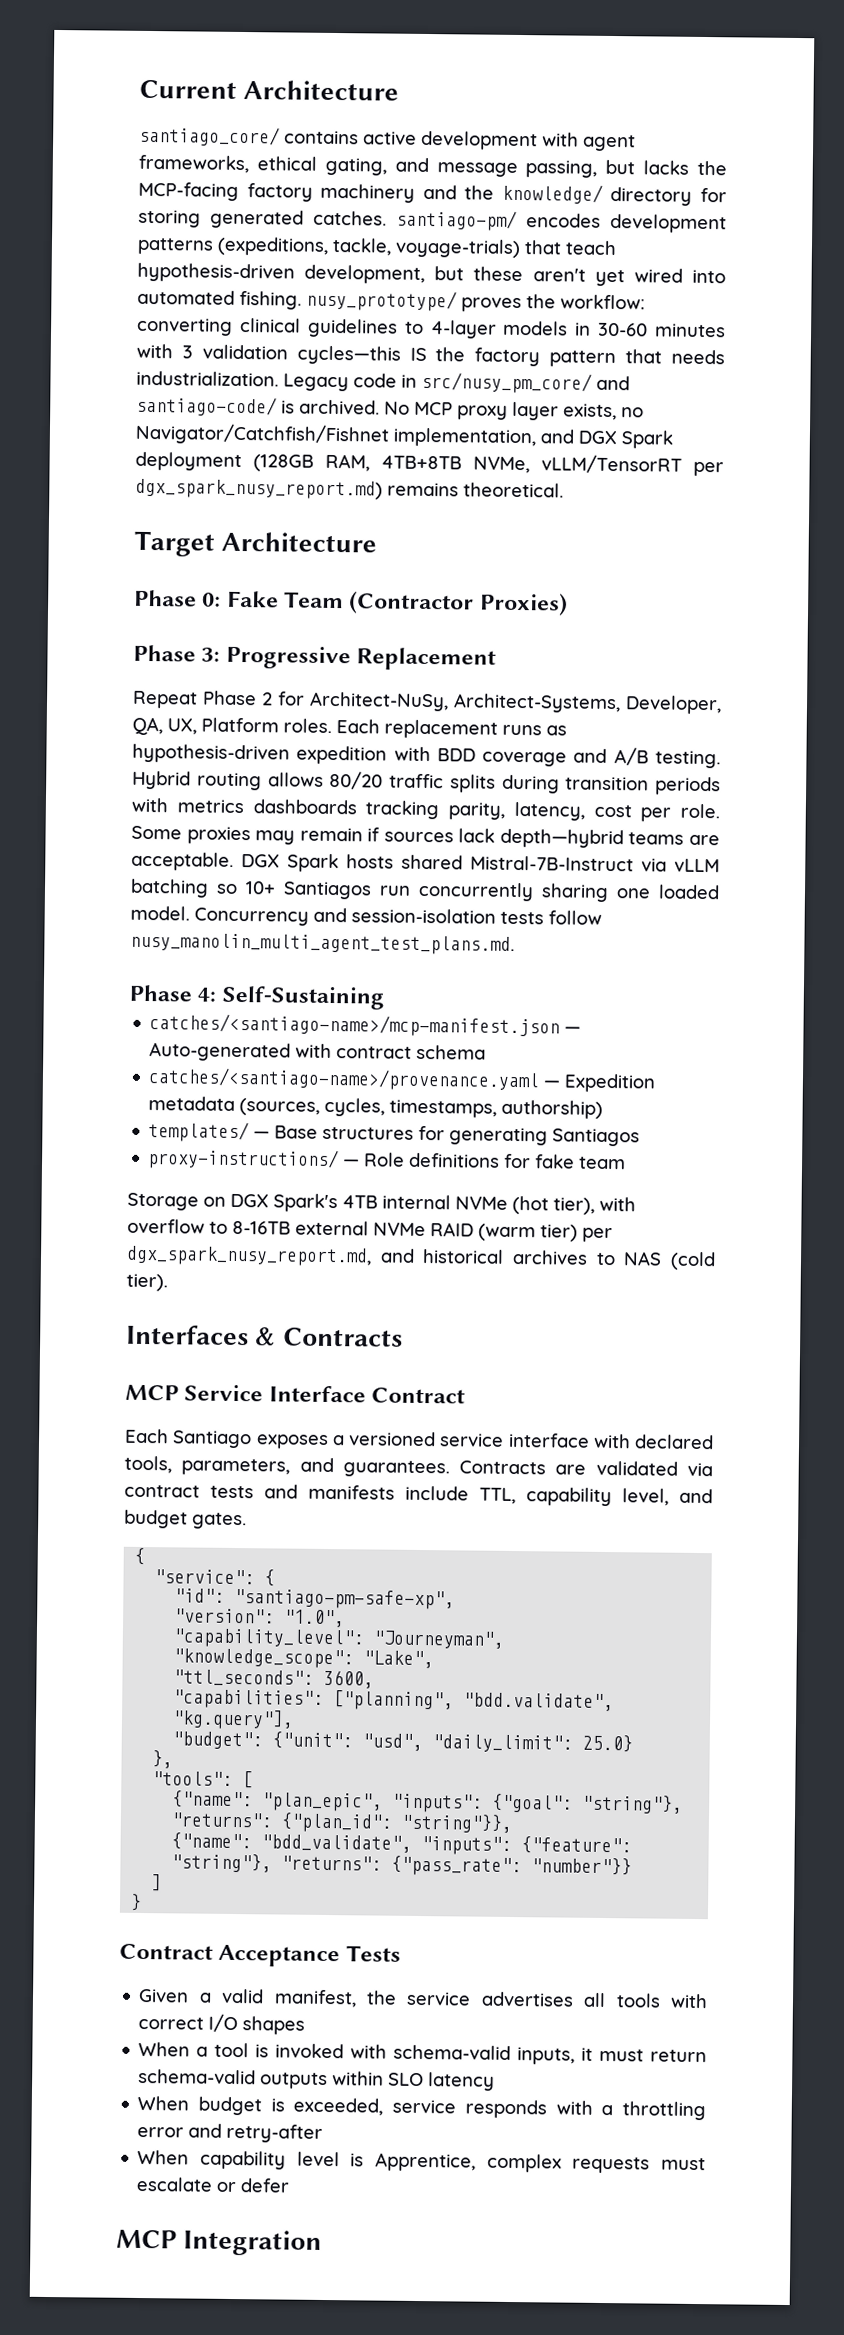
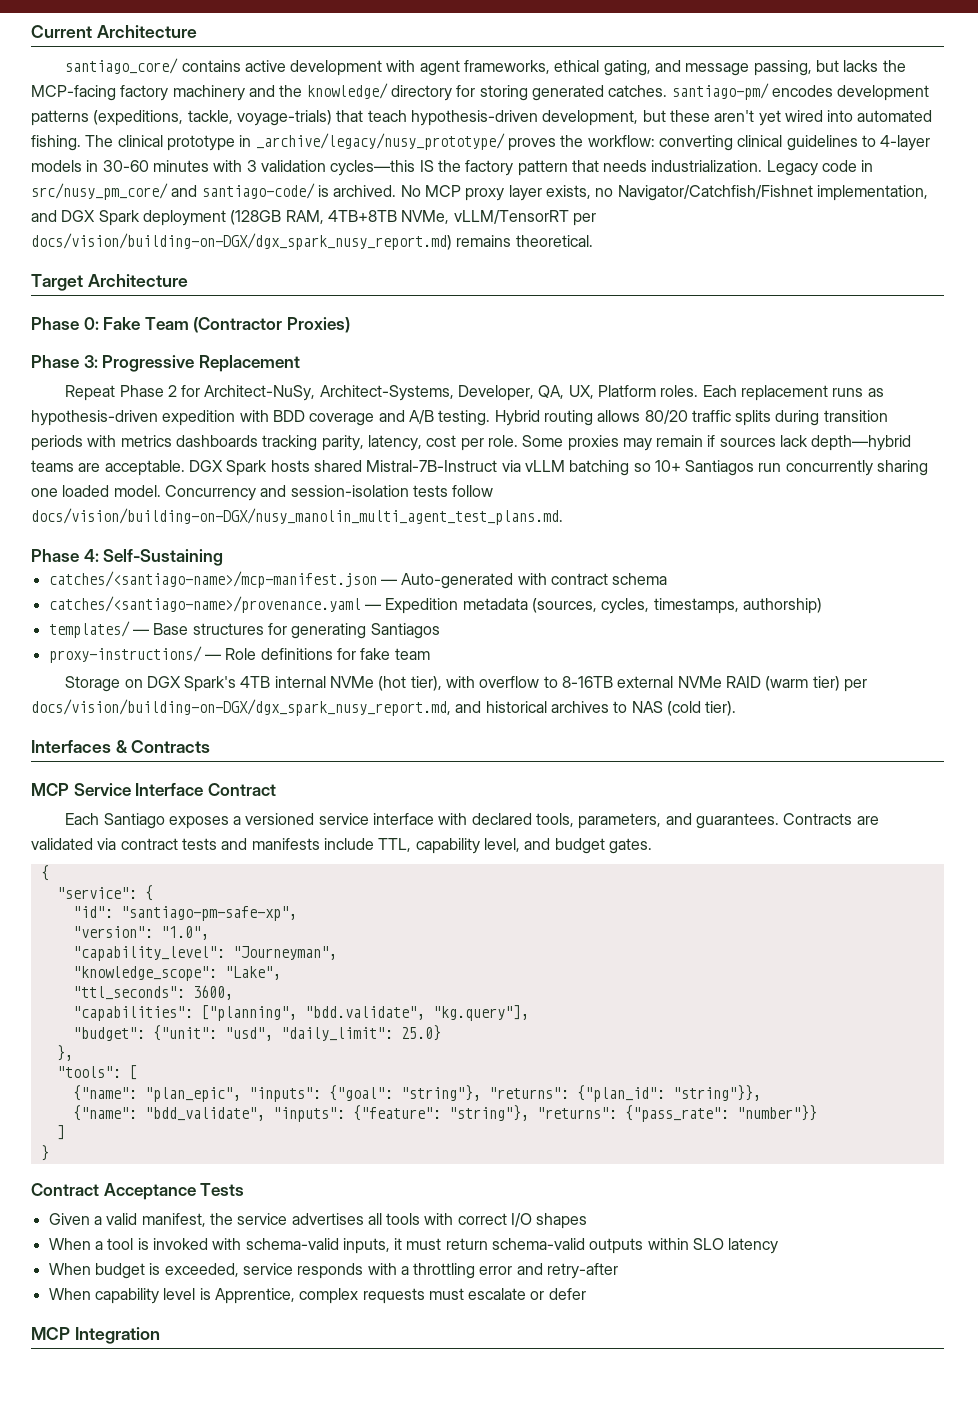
- santiago_core/ contains active development with agent frameworks, ethical gating, and message passing, but lacks the MCP-facing factory machinery and the knowledge/ directory for storing generated catches. santiago-pm/ encodes development patterns (expeditions, tackle, voyage-trials) that teach hypothesis-driven development, but these aren't yet wired into automated fishing. nusy_prototype/ proves the workflow:
+ santiago_core/ contains active development with agent frameworks, ethical gating, and message passing, but lacks the MCP-facing factory machinery and the knowledge/ directory for storing generated catches. santiago-pm/ encodes development patterns (expeditions, tackle, voyage-trials) that teach hypothesis-driven development, but these aren't yet wired into automated fishing. The clinical prototype in _archive/legacy/nusy_prototype/ proves the workflow:
- No MCP proxy layer exists, no Navigator/Catchfish/Fishnet implementation, and DGX Spark deployment (128GB RAM, 4TB+8TB NVMe, vLLM/TensorRT per dgx_spark_nusy_report.md) remains theoretical.
+ No MCP proxy layer exists, no Navigator/Catchfish/Fishnet implementation, and DGX Spark deployment (128GB RAM, 4TB+8TB NVMe, vLLM/TensorRT per docs/vision/building-on-DGX/dgx_spark_nusy_report.md) remains theoretical.
- Concurrency and session-isolation tests follow nusy_manolin_multi_agent_test_plans.md.
+ Concurrency and session-isolation tests follow docs/vision/building-on-DGX/nusy_manolin_multi_agent_test_plans.md.
- Storage on DGX Spark's 4TB internal NVMe (hot tier), with overflow to 8-16TB external NVMe RAID (warm tier) per dgx_spark_nusy_report.md, and historical archives to NAS (cold tier).
+ Storage on DGX Spark's 4TB internal NVMe (hot tier), with overflow to 8-16TB external NVMe RAID (warm tier) per docs/vision/building-on-DGX/dgx_spark_nusy_report.md, and historical archives to NAS (cold tier).

